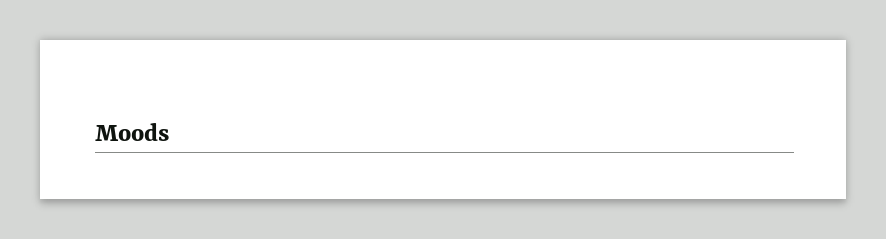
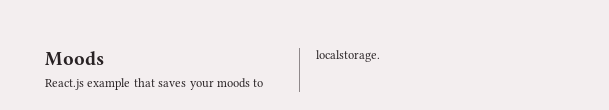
+ React.js example that saves your moods to localstorage.

